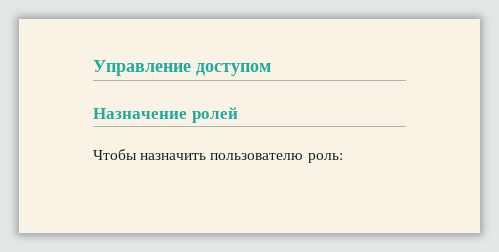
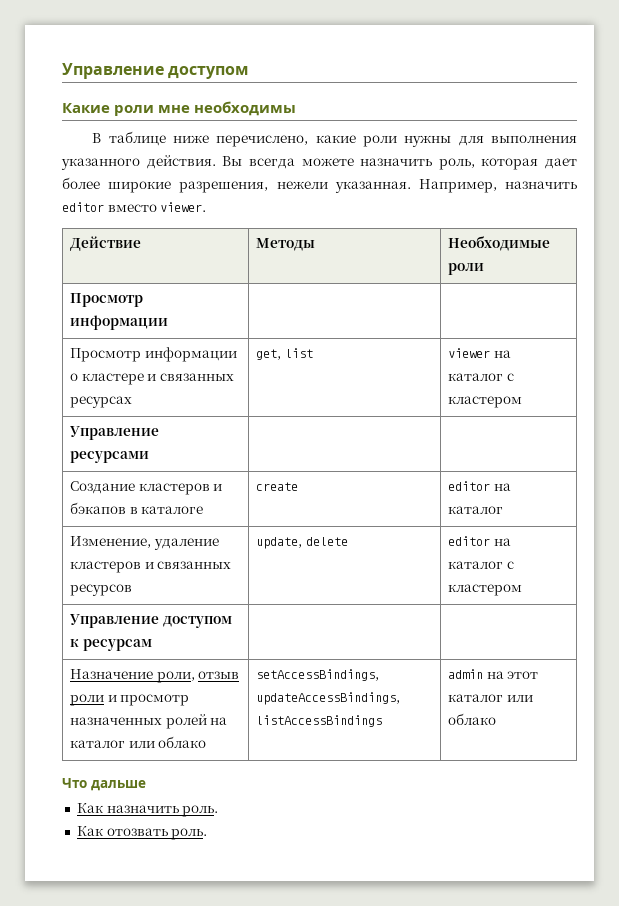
- Назначение ролей
- Чтобы назначить пользователю роль:
+ Какие роли мне необходимы
+ В таблице ниже перечислено, какие роли нужны для выполнения указанного действия. Вы всегда можете назначить роль, которая дает более широкие разрешения, нежели указанная. Например, назначить editor вместо viewer.
+ Действие | Методы | Необходимые роли
+ Просмотр информации | |
+ Просмотр информации о кластере и связанных ресурсах | get, list | viewer на каталог с кластером
+ Управление ресурсами | |
+ Создание кластеров и бэкапов в каталоге | create | editor на каталог
+ Изменение, удаление кластеров и связанных ресурсов | update, delete | editor на каталог с кластером
+ Управление доступом к ресурсам | |
+ Назначение роли, отзыв роли и просмотр назначенных ролей на каталог или облако | setAccessBindings, updateAccessBindings, listAccessBindings | admin на этот каталог или облако
+ Что дальше
+ Как назначить роль.
+ Как отозвать роль.

